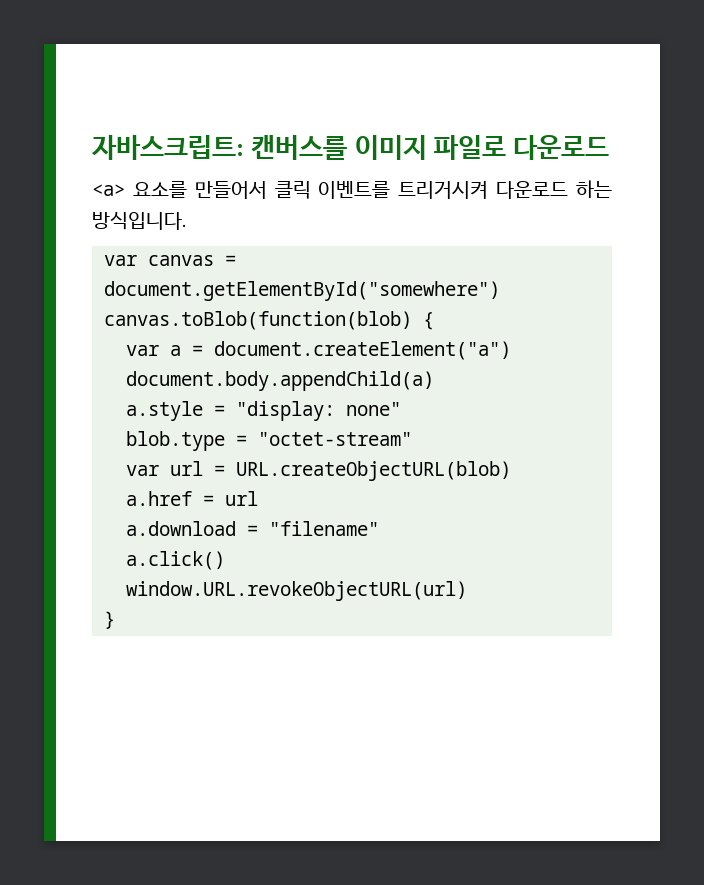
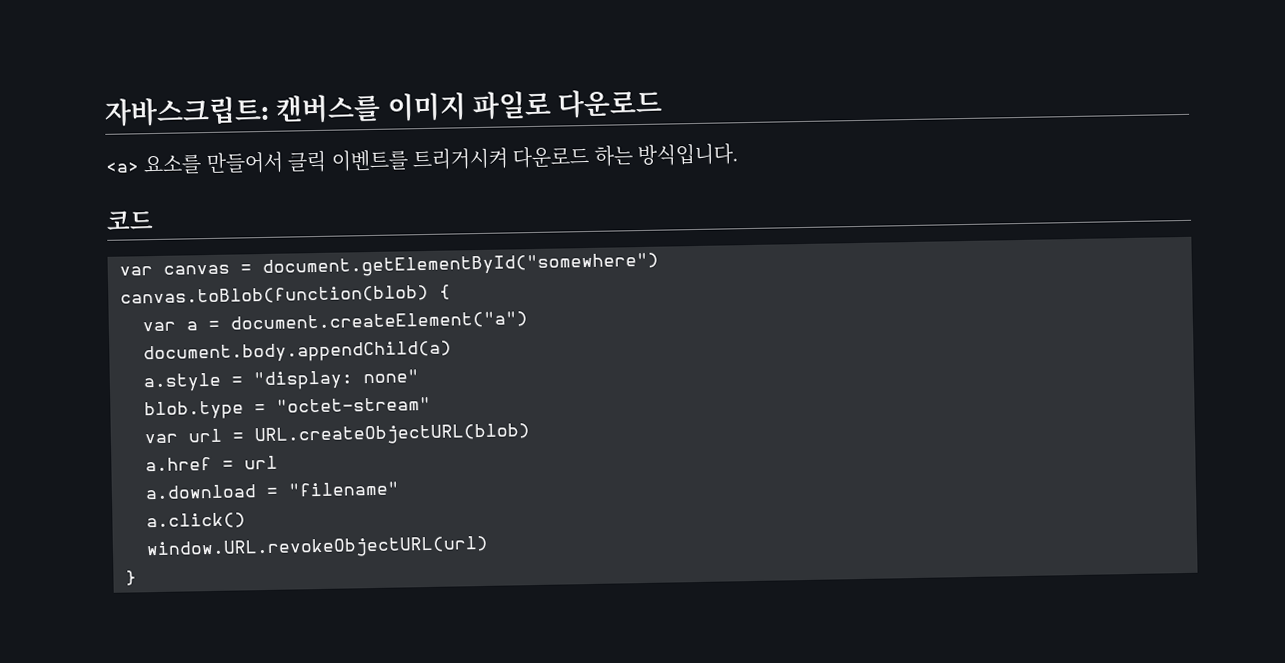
+ 코드

